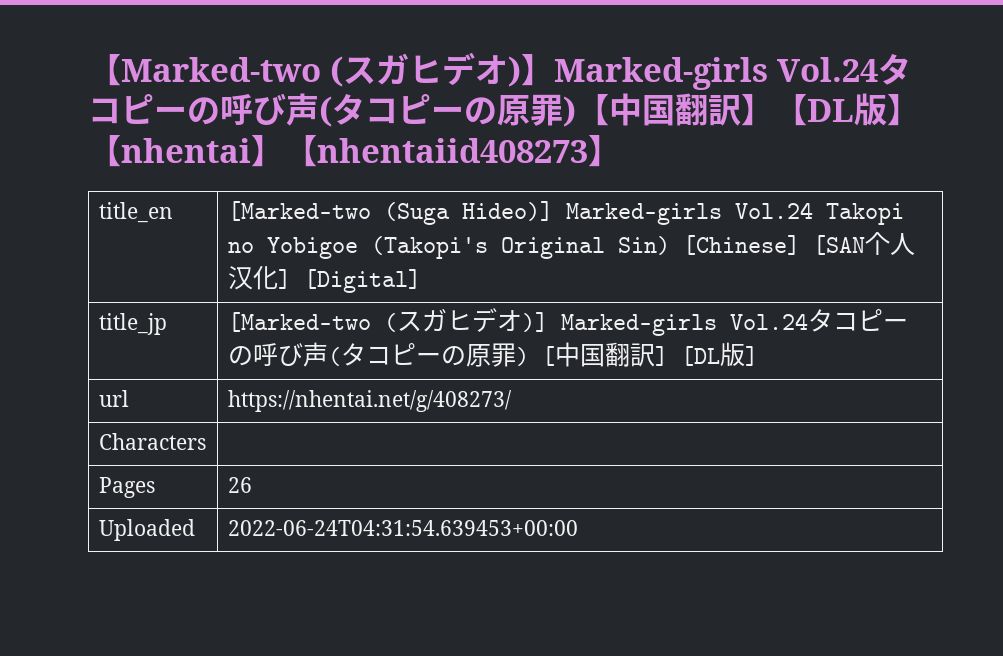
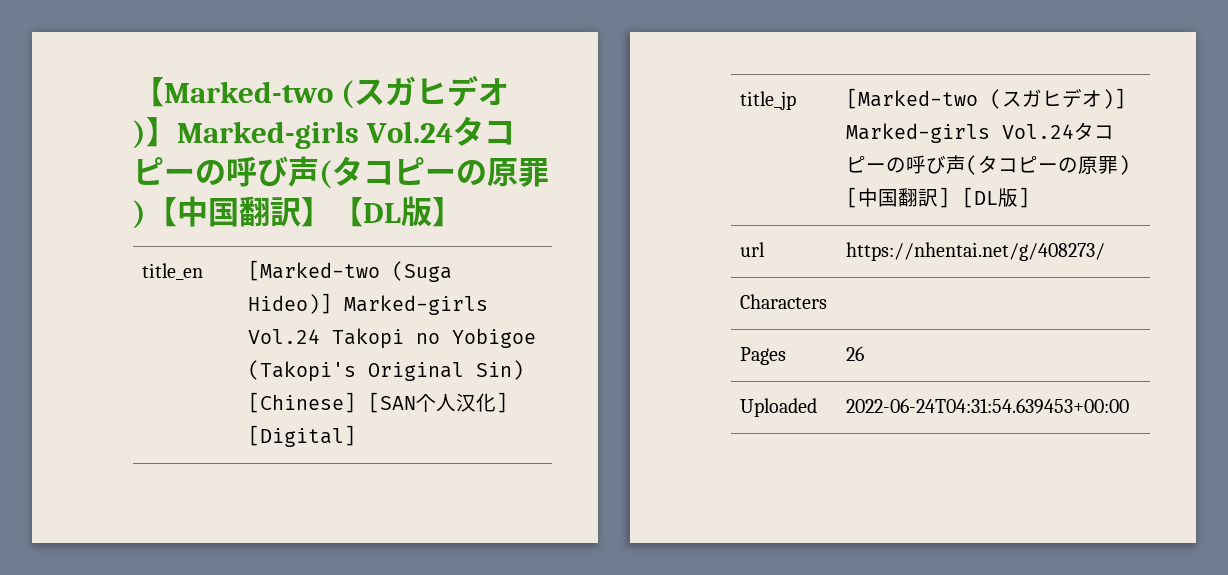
- 【Marked-two (スガヒデオ)】Marked-girls Vol.24タコピーの呼び声(タコピーの原罪)【中国翻訳】【DL版】【nhentai】【nhentaiid408273】
+ 【Marked-two (スガヒデオ)】Marked-girls Vol.24タコピーの呼び声(タコピーの原罪)【中国翻訳】【DL版】

